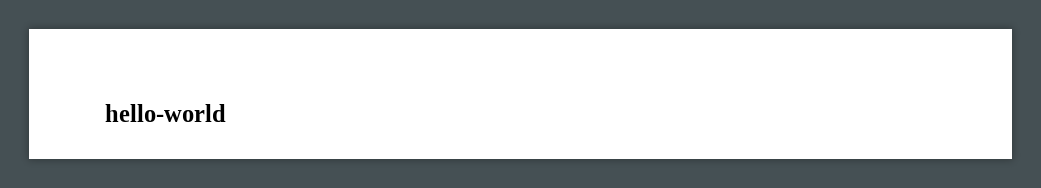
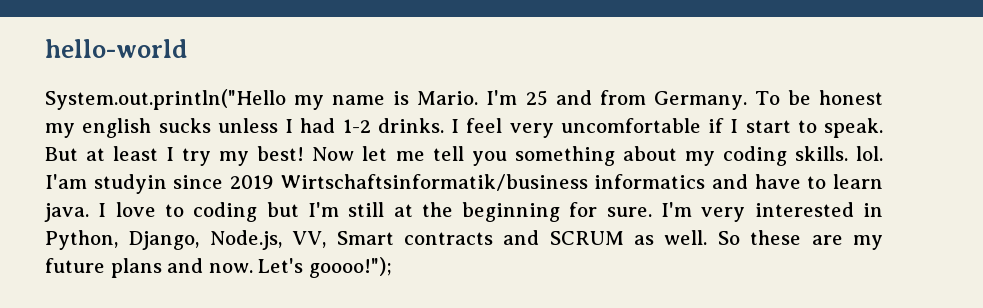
+ System.out.println("Hello my name is Mario. I'm 25 and from Germany. To be honest my english sucks unless I had 1-2 drinks. I feel very uncomfortable if I start to speak. But at least I try my best! Now let me tell you something about my coding skills. lol. I'am studyin since 2019 Wirtschaftsinformatik/business informatics and have to learn java. I love to coding but I'm still at the beginning for sure. I'm very interested in Python, Django, Node.js, VV, Smart contracts and SCRUM as well. So these are my future plans and now. Let's goooo!");

